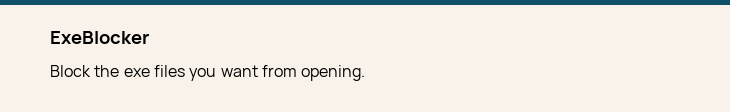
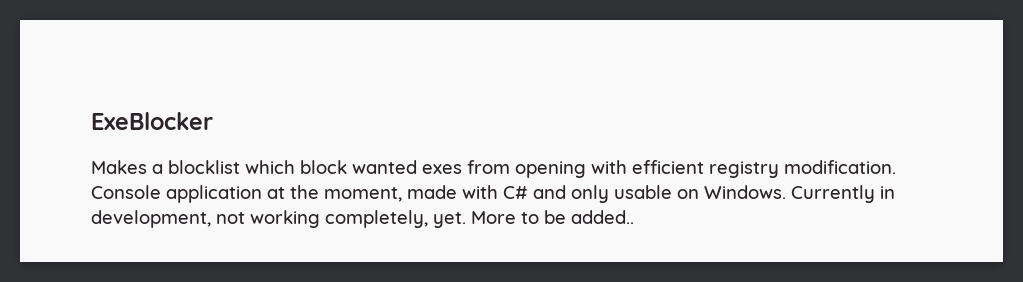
- Block the exe files you want from opening.
+ Makes a blocklist which block wanted exes from opening with efficient registry modification. Console application at the moment, made with C# and only usable on Windows. Currently in development, not working completely, yet. More to be added..

